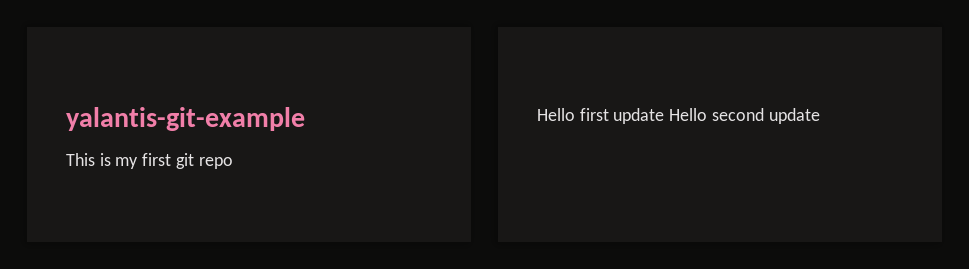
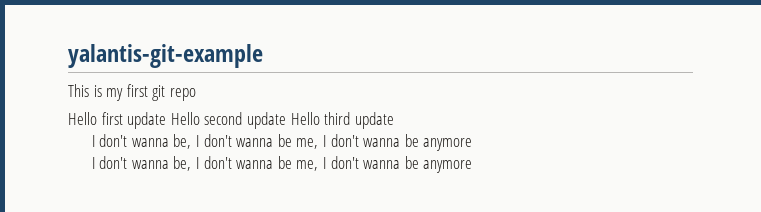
- Hello first update Hello second update
+ Hello first update Hello second update Hello third update
+ I don't wanna be, I don't wanna be me, I don't wanna be anymore
+ I don't wanna be, I don't wanna be me, I don't wanna be anymore

